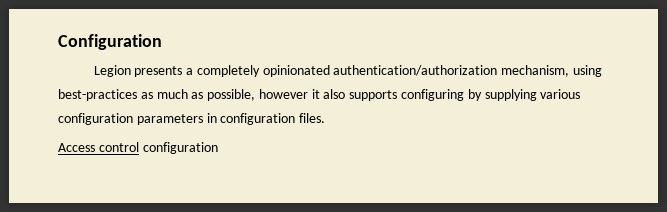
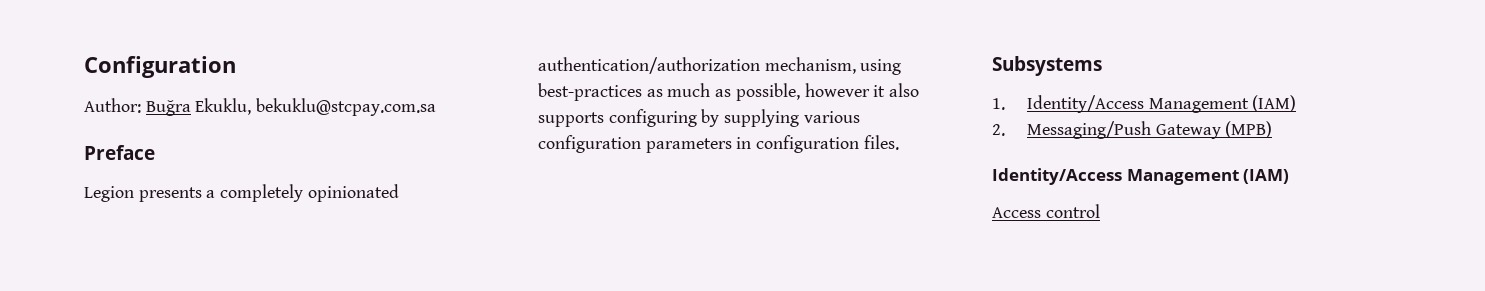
+ Author: Buğra Ekuklu, bekuklu@stcpay.com.sa
+ Preface
+ Subsystems
+ 1. Identity/Access Management (IAM)
+ 2. Messaging/Push Gateway (MPB)
+ Identity/Access Management (IAM)
- Access control configuration
+ Access control

